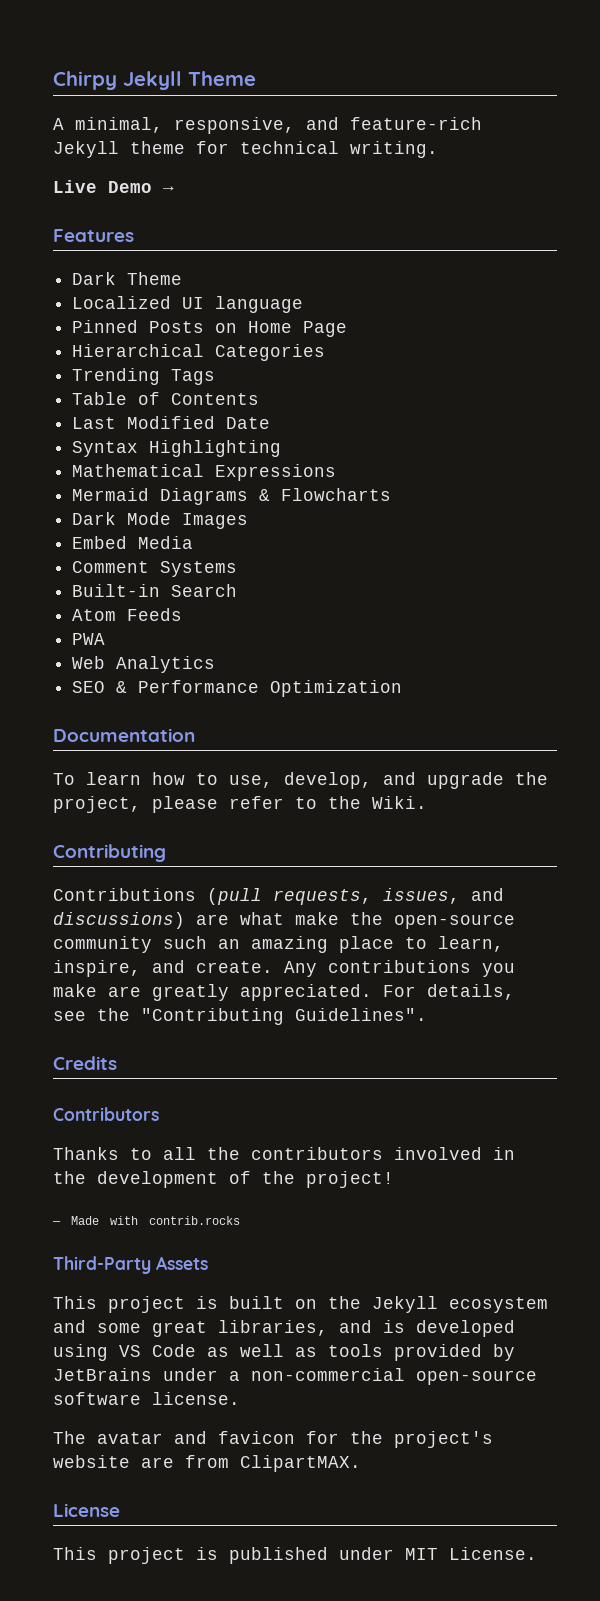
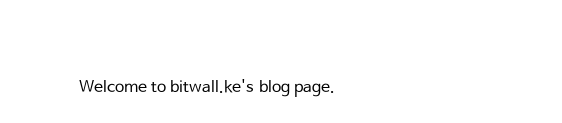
- Chirpy Jekyll Theme
- A minimal, responsive, and feature-rich Jekyll theme for technical writing.
- Live Demo →
- Features
- Dark Theme
- Localized UI language
- Pinned Posts on Home Page
- Hierarchical Categories
- Trending Tags
- Table of Contents
- Last Modified Date
- Syntax Highlighting
- Mathematical Expressions
- Mermaid Diagrams & Flowcharts
- Dark Mode Images
- Embed Media
- Comment Systems
- Built-in Search
- Atom Feeds
- PWA
- Web Analytics
- SEO & Performance Optimization
- Documentation
- To learn how to use, develop, and upgrade the project, please refer to the Wiki.
- Contributing
- Contributions (pull requests, issues, and discussions) are what make the open-source community such an amazing place to learn, inspire, and create. Any contributions you make are greatly appreciated. For details, see the "Contributing Guidelines".
- Credits
- Contributors
- Thanks to all the contributors involved in the development of the project!
- — Made with contrib.rocks
- Third-Party Assets
- This project is built on the Jekyll ecosystem and some great libraries, and is developed using VS Code as well as tools provided by JetBrains under a non-commercial open-source software license.
- The avatar and favicon for the project's website are from ClipartMAX.
- License
- This project is published under MIT License.
+ Welcome to bitwall.ke's blog page.

